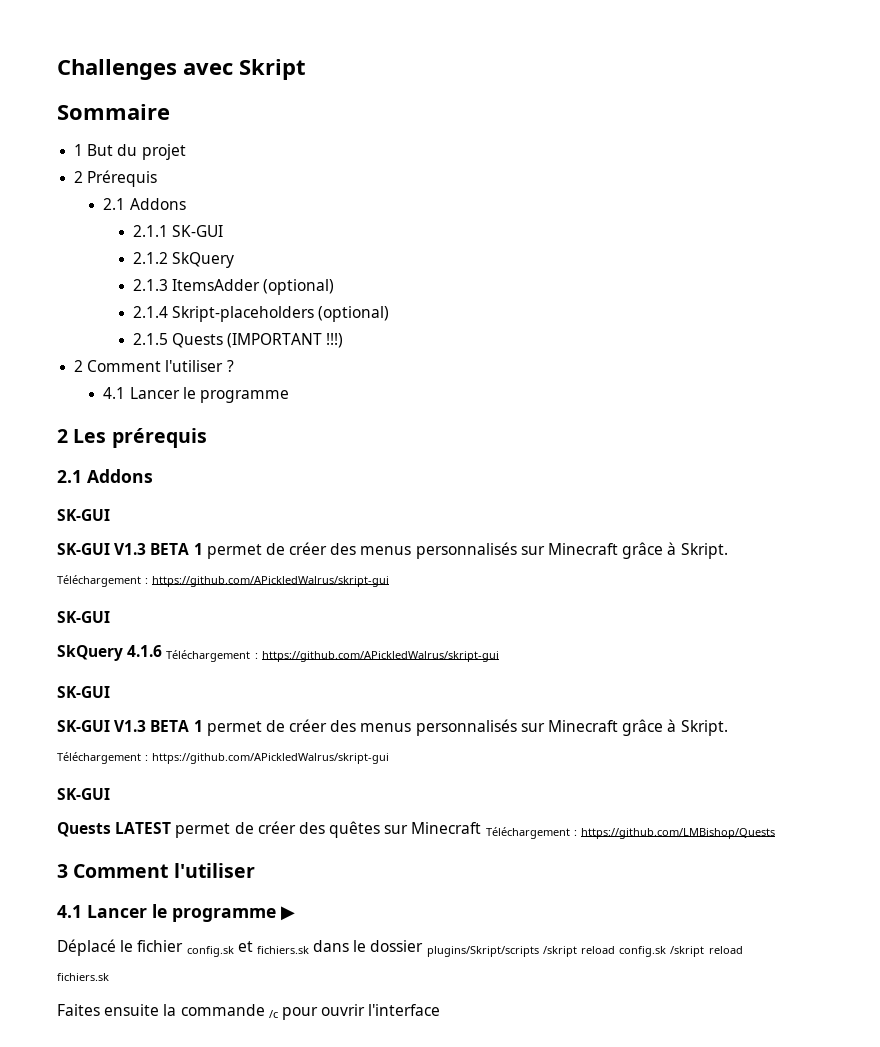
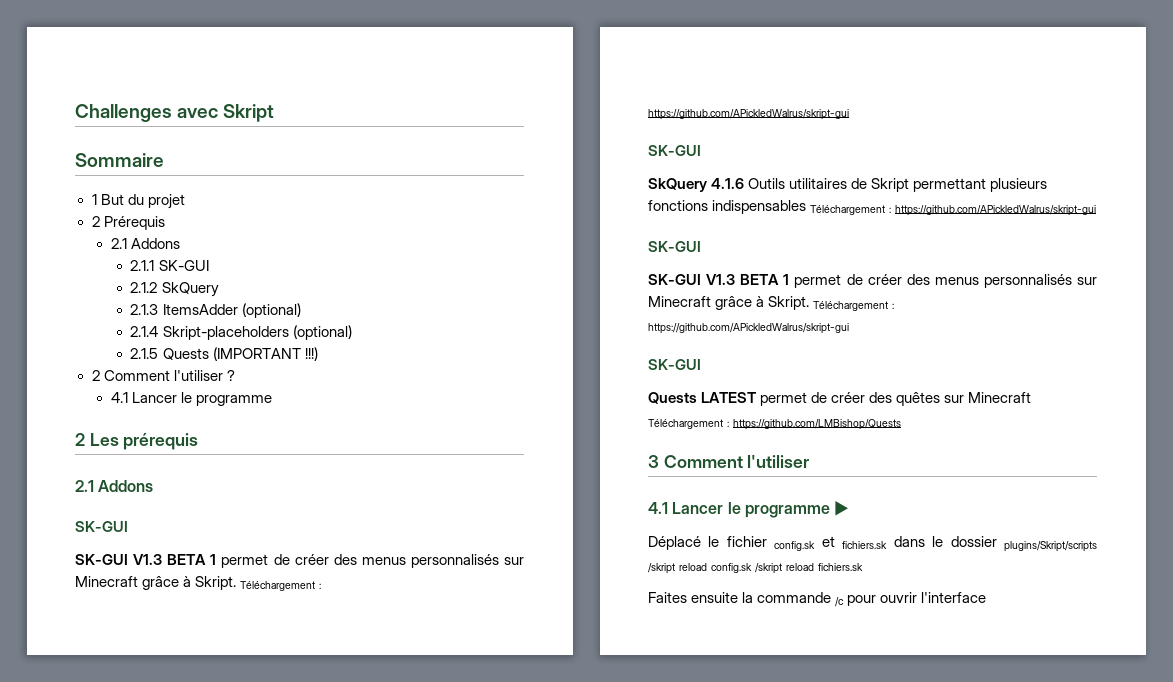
- SkQuery 4.1.6 Téléchargement : https://github.com/APickledWalrus/skript-gui
+ SkQuery 4.1.6 Outils utilitaires de Skript permettant plusieurs fonctions indispensables Téléchargement : https://github.com/APickledWalrus/skript-gui

